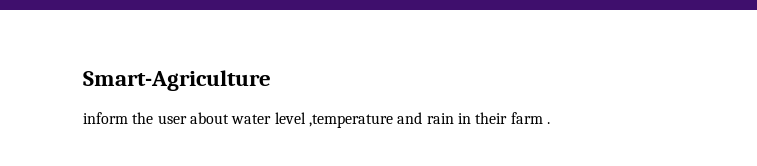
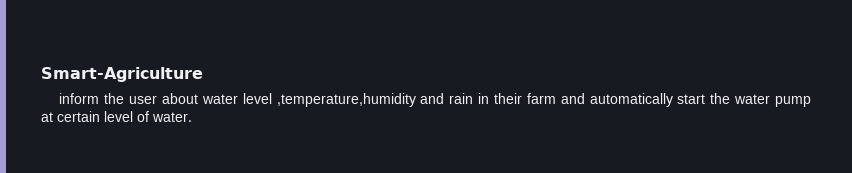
- inform the user about water level ,temperature and rain in their farm .
+ inform the user about water level ,temperature,humidity and rain in their farm and automatically start the water pump at certain level of water.

